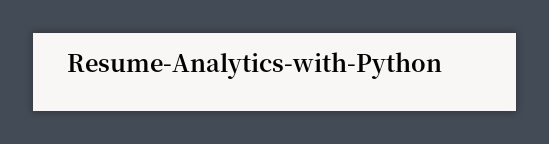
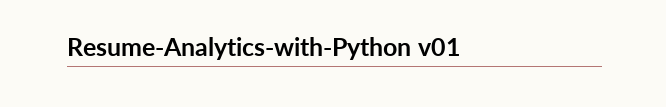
- Resume-Analytics-with-Python
+ Resume-Analytics-with-Python v01

